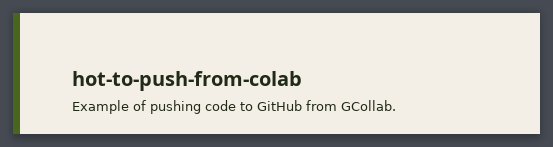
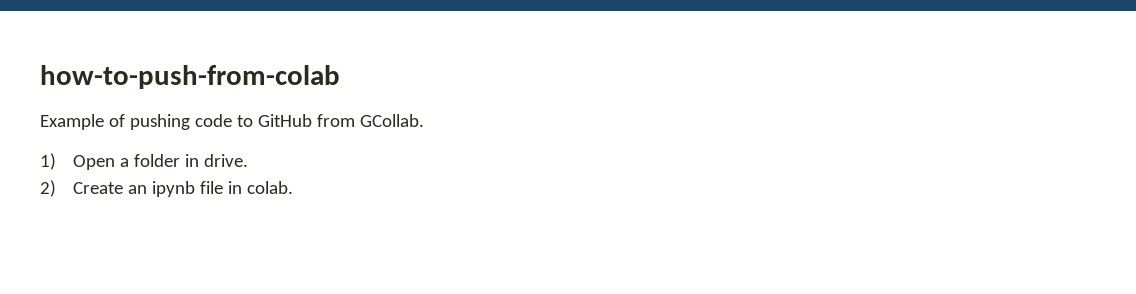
- hot-to-push-from-colab
+ how-to-push-from-colab
+ 1) Open a folder in drive.
+ 2) Create an ipynb file in colab.

